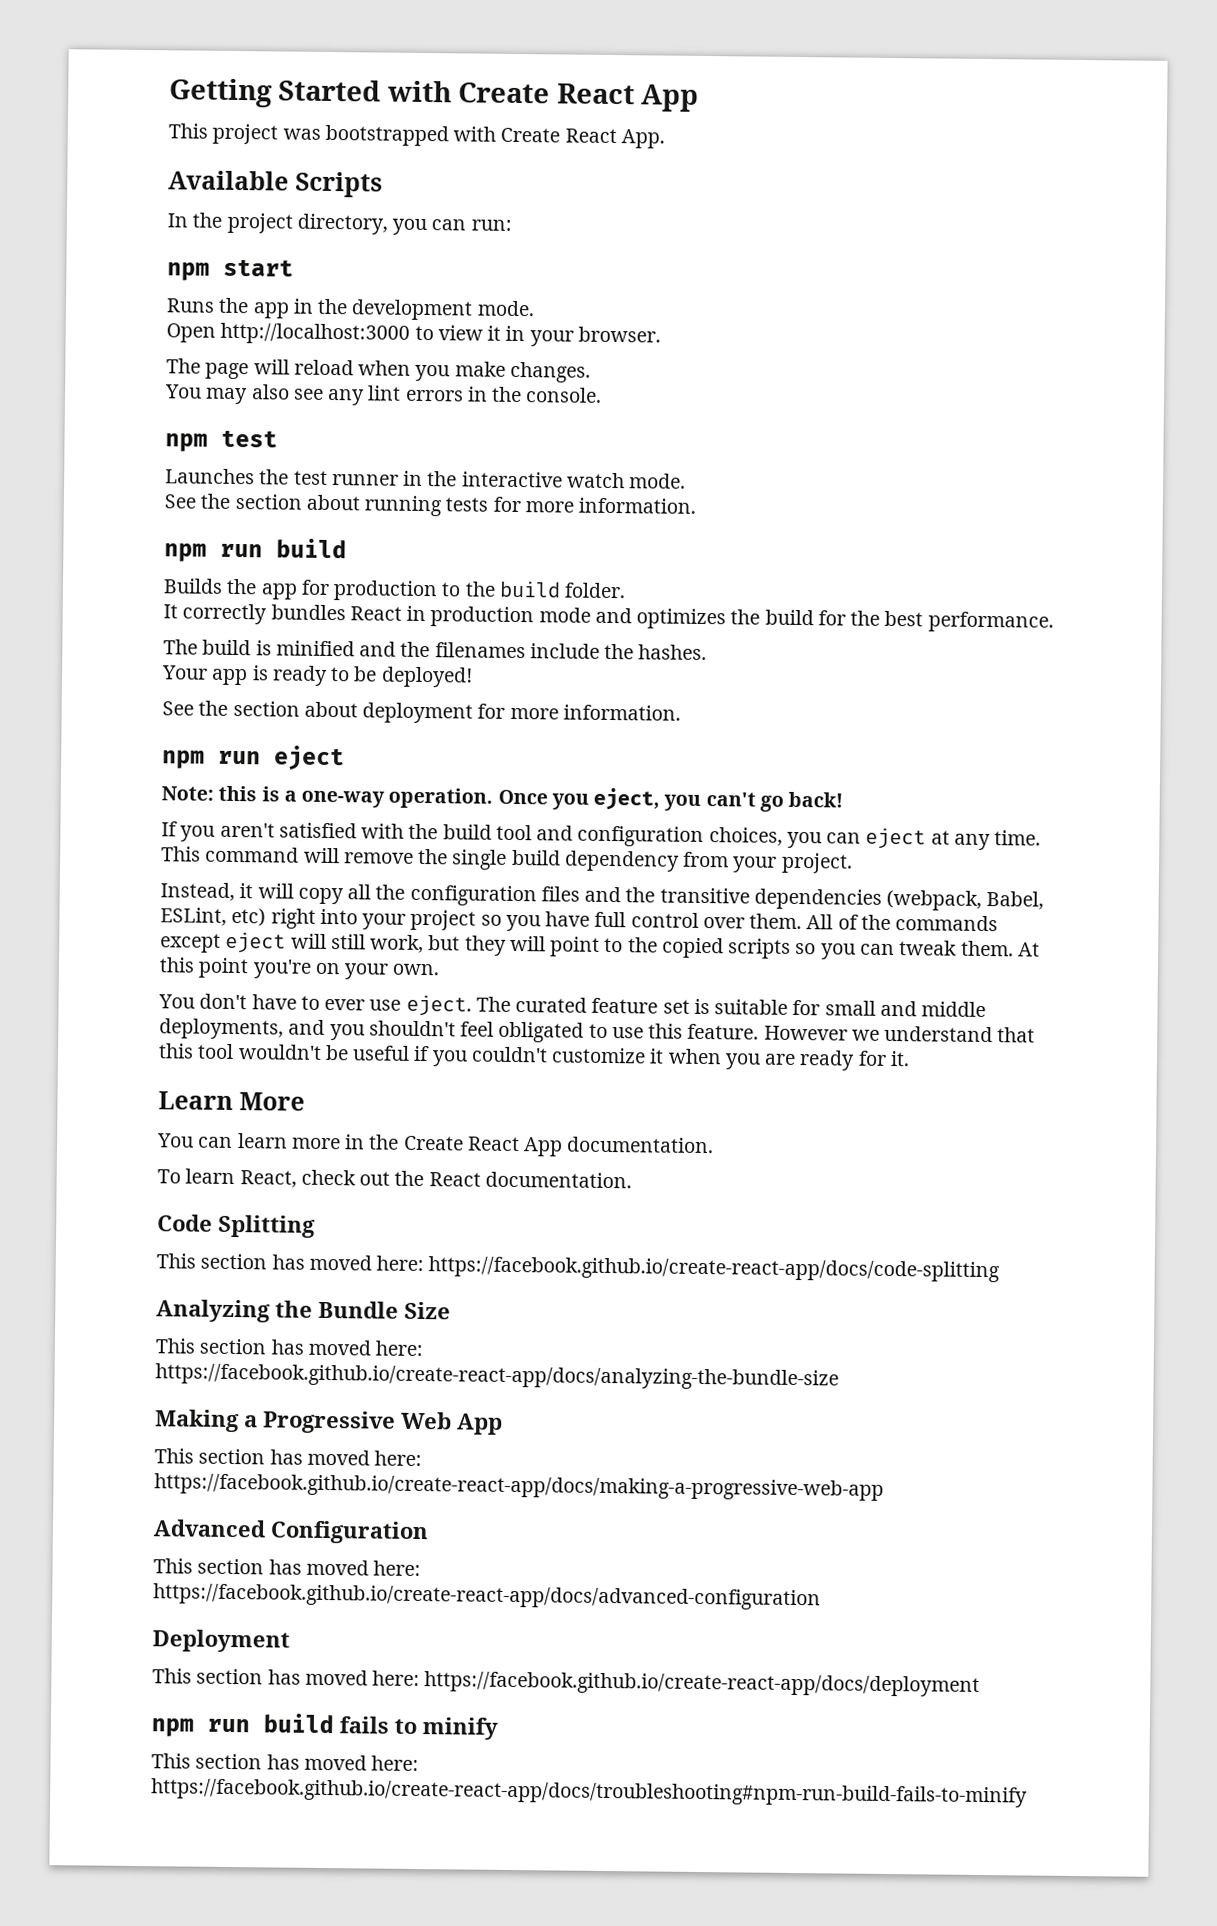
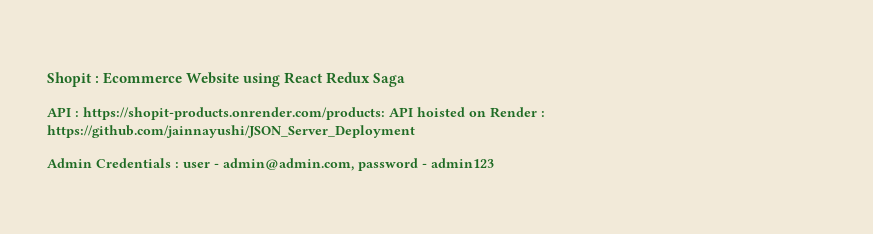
- Getting Started with Create React App
- This project was bootstrapped with Create React App.
- Available Scripts
- In the project directory, you can run:
- npm start
- Runs the app in the development mode.
- Open http://localhost:3000 to view it in your browser.
- The page will reload when you make changes.
- You may also see any lint errors in the console.
- npm test
- Launches the test runner in the interactive watch mode.
- See the section about running tests for more information.
- npm run build
- Builds the app for production to the build folder.
- It correctly bundles React in production mode and optimizes the build for the best performance.
- The build is minified and the filenames include the hashes.
- Your app is ready to be deployed!
- See the section about deployment for more information.
- npm run eject
- Note: this is a one-way operation. Once you eject, you can't go back!
- If you aren't satisfied with the build tool and configuration choices, you can eject at any time. This command will remove the single build dependency from your project.
- Instead, it will copy all the configuration files and the transitive dependencies (webpack, Babel, ESLint, etc) right into your project so you have full control over them. All of the commands except eject will still work, but they will point to the copied scripts so you can tweak them. At this point you're on your own.
- You don't have to ever use eject. The curated feature set is suitable for small and middle deployments, and you shouldn't feel obligated to use this feature. However we understand that this tool wouldn't be useful if you couldn't customize it when you are ready for it.
- Learn More
- You can learn more in the Create React App documentation.
- To learn React, check out the React documentation.
- Code Splitting
- This section has moved here: https://facebook.github.io/create-react-app/docs/code-splitting
- Analyzing the Bundle Size
- This section has moved here: https://facebook.github.io/create-react-app/docs/analyzing-the-bundle-size
- Making a Progressive Web App
- This section has moved here: https://facebook.github.io/create-react-app/docs/making-a-progressive-web-app
- Advanced Configuration
- This section has moved here: https://facebook.github.io/create-react-app/docs/advanced-configuration
- Deployment
- This section has moved here: https://facebook.github.io/create-react-app/docs/deployment
- npm run build fails to minify
- This section has moved here: https://facebook.github.io/create-react-app/docs/troubleshooting#npm-run-build-fails-to-minify
+ Shopit : Ecommerce Website using React Redux Saga
+ API : https://shopit-products.onrender.com/products: API hoisted on Render : https://github.com/jainnayushi/JSON_Server_Deployment
+ Admin Credentials : user - admin@admin.com, password - admin123

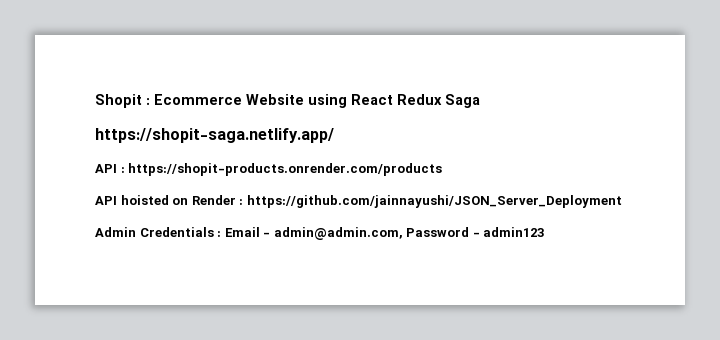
+ https://shopit-saga.netlify.app/
- API : https://shopit-products.onrender.com/products: API hoisted on Render : https://github.com/jainnayushi/JSON_Server_Deployment
+ API : https://shopit-products.onrender.com/products
+ API hoisted on Render : https://github.com/jainnayushi/JSON_Server_Deployment
- Admin Credentials : user - admin@admin.com, password - admin123
+ Admin Credentials : Email - admin@admin.com, Password - admin123

